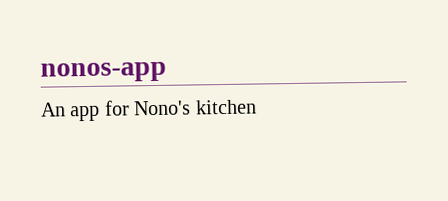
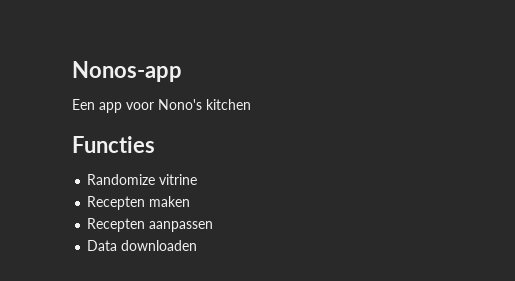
- nonos-app
- An app for Nono's kitchen
+ Nonos-app
+ Een app voor Nono's kitchen
+ Functies
+ Randomize vitrine
+ Recepten maken
+ Recepten aanpassen
+ Data downloaden

